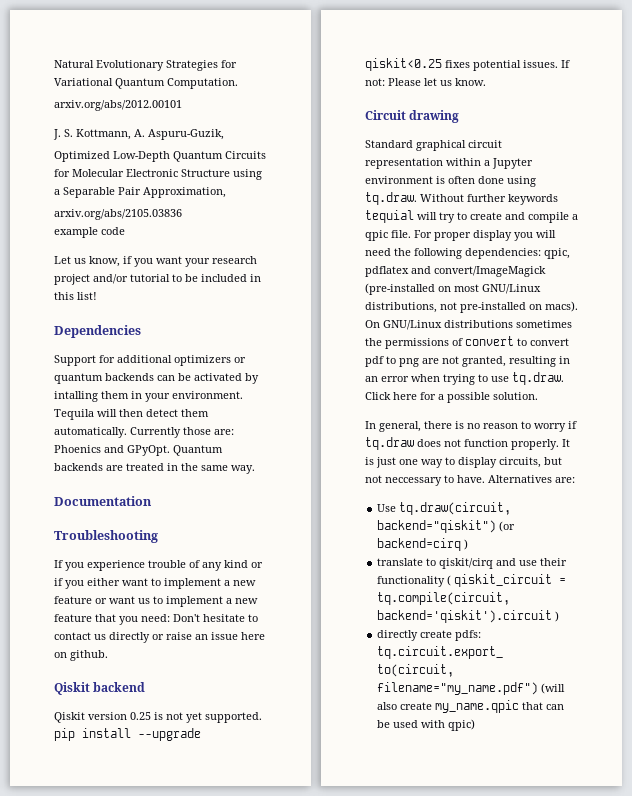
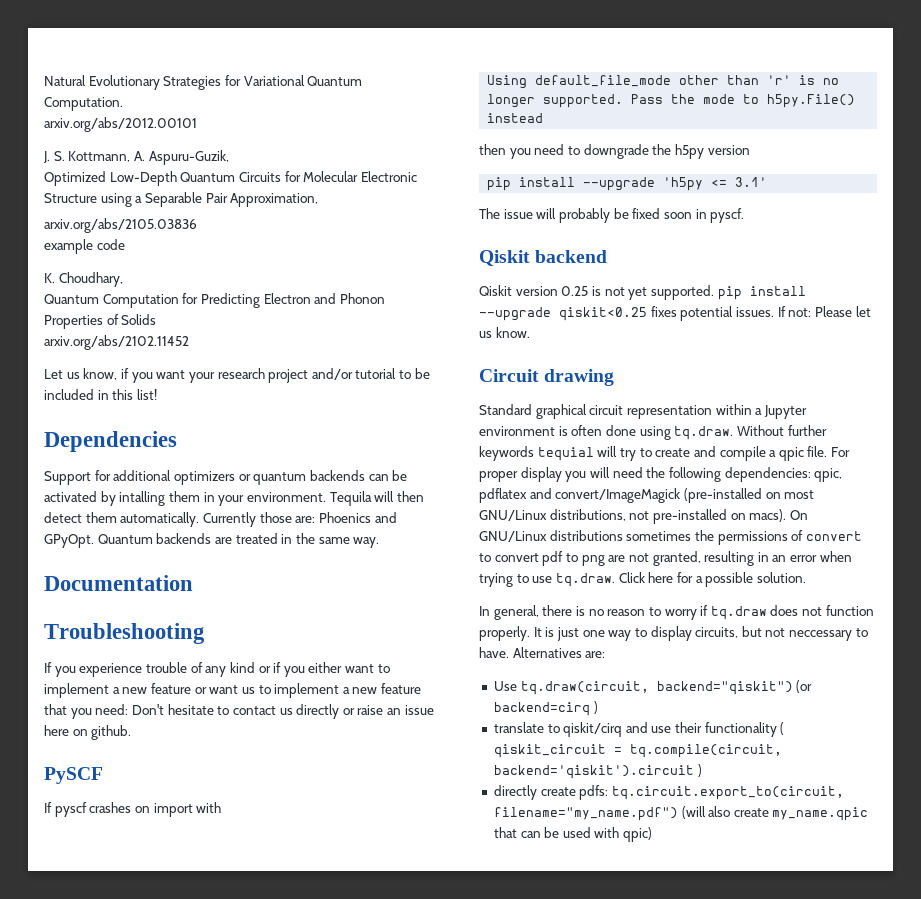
+ K. Choudhary,
+ Quantum Computation for Predicting Electron and Phonon Properties of Solids
+ arxiv.org/abs/2102.11452
+ PySCF
+ If pyscf crashes on import with
+ Using default_file_mode other than 'r' is no longer supported. Pass the mode to h5py.File() instead
+ then you need to downgrade the h5py version
+ pip install --upgrade 'h5py <= 3.1'
+ The issue will probably be fixed soon in pyscf.

